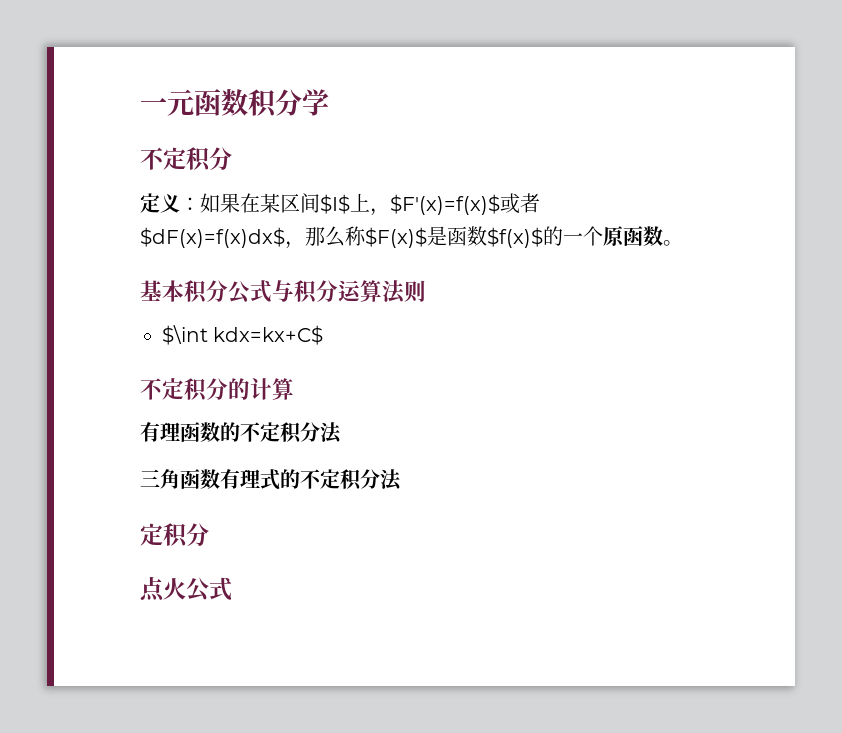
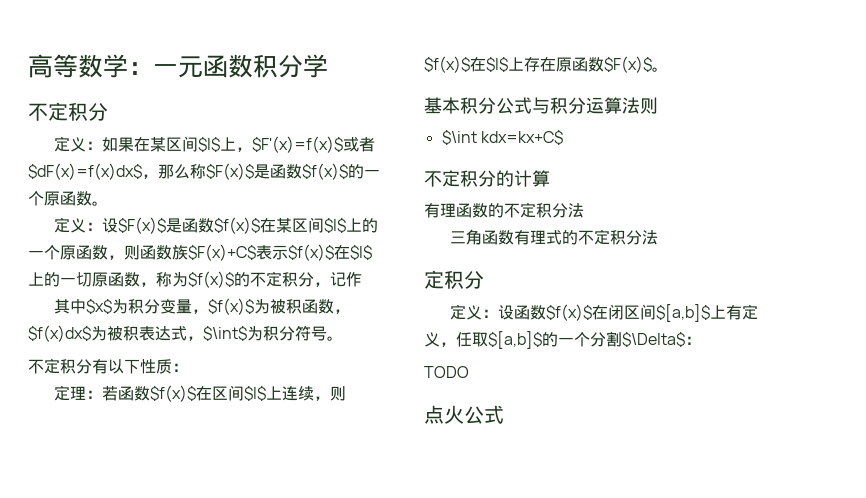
- 一元函数积分学
+ 高等数学：一元函数积分学
+ 定义：设$F(x)$是函数$f(x)$在某区间$I$上的一个原函数，则函数族$F(x)+C$表示$f(x)$在$I$上的一切原函数，称为$f(x)$的不定积分，记作
+ 其中$x$为积分变量，$f(x)$为被积函数，$f(x)dx$为被积表达式，$\int$为积分符号。
+ 不定积分有以下性质：
+ 定理：若函数$f(x)$在区间$I$上连续，则$f(x)$在$I$上存在原函数$F(x)$。
+ 定义：设函数$f(x)$在闭区间$[a,b]$上有定义，任取$[a,b]$的一个分割$\Delta$：
+ TODO

